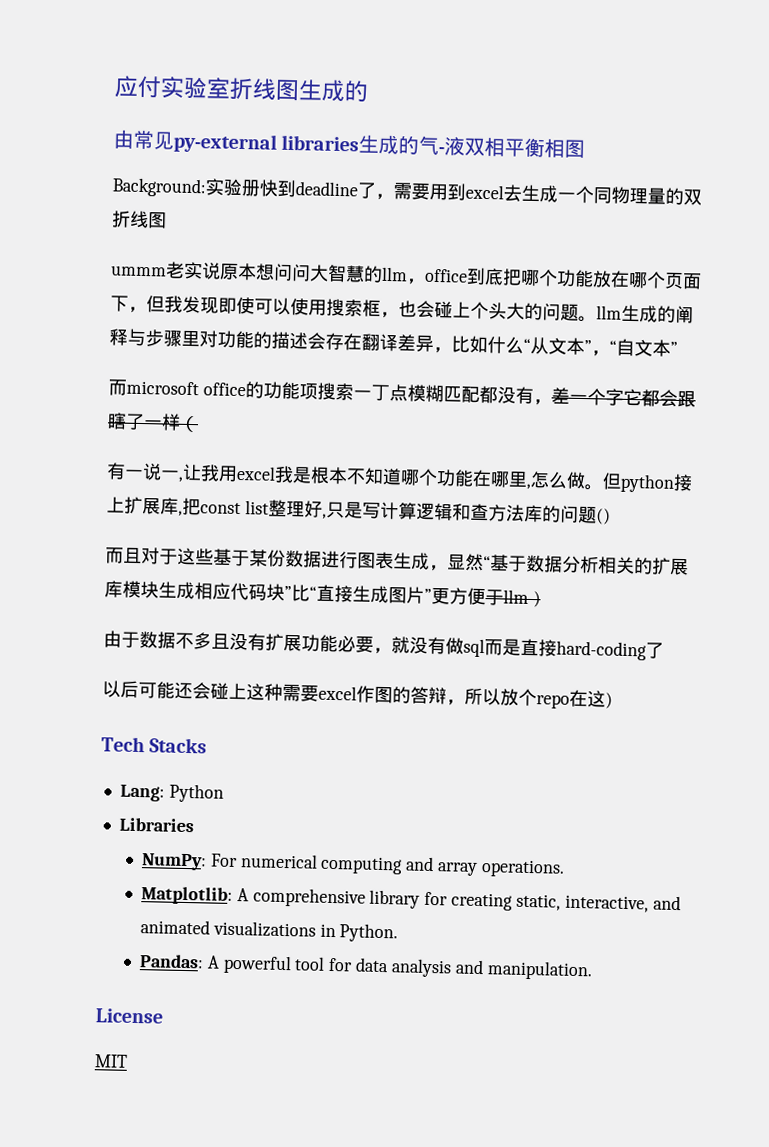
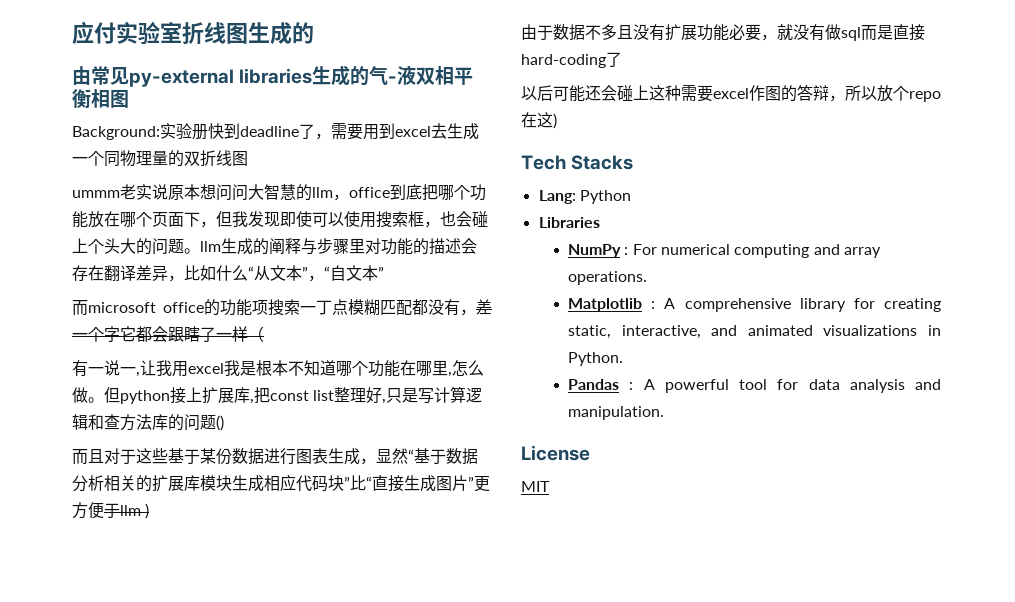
- NumPy: For numerical computing and array operations.
+ NumPy : For numerical computing and array operations.
- Matplotlib: A comprehensive library for creating static, interactive, and animated visualizations in Python.
+ Matplotlib : A comprehensive library for creating static, interactive, and animated visualizations in Python.
- Pandas: A powerful tool for data analysis and manipulation.
+ Pandas : A powerful tool for data analysis and manipulation.

